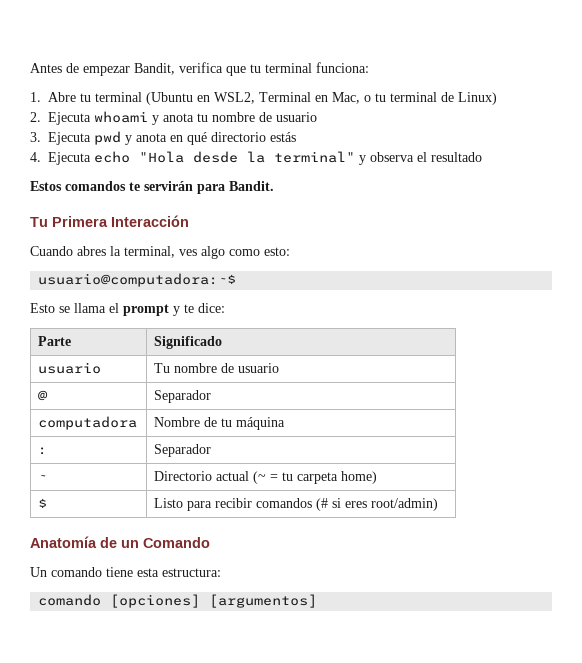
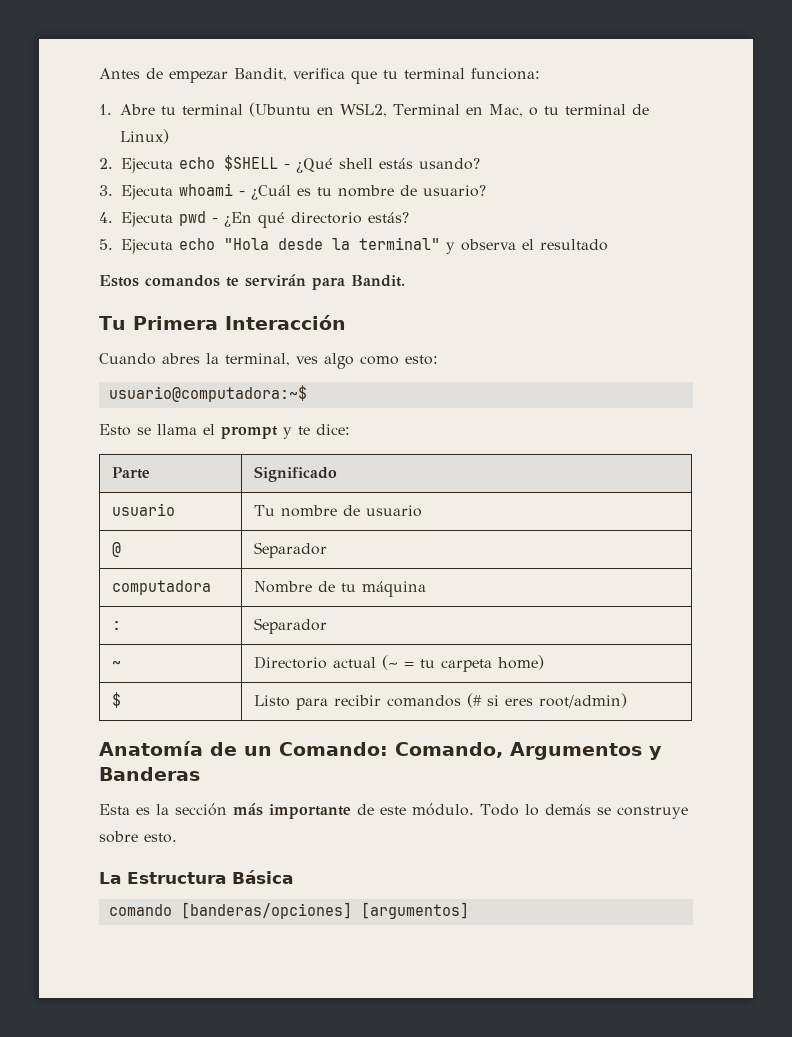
- 2. Ejecuta whoami y anota tu nombre de usuario
- 3. Ejecuta pwd y anota en qué directorio estás
- 4. Ejecuta echo "Hola desde la terminal" y observa el resultado
+ 2. Ejecuta echo $SHELL - ¿Qué shell estás usando?
+ 3. Ejecuta whoami - ¿Cuál es tu nombre de usuario?
+ 4. Ejecuta pwd - ¿En qué directorio estás?
+ 5. Ejecuta echo "Hola desde la terminal" y observa el resultado
- Anatomía de un Comando
- Un comando tiene esta estructura:
- comando [opciones] [argumentos]
+ Anatomía de un Comando: Comando, Argumentos y Banderas
+ Esta es la sección más importante de este módulo. Todo lo demás se construye sobre esto.
+ La Estructura Básica
+ comando [banderas/opciones] [argumentos]

